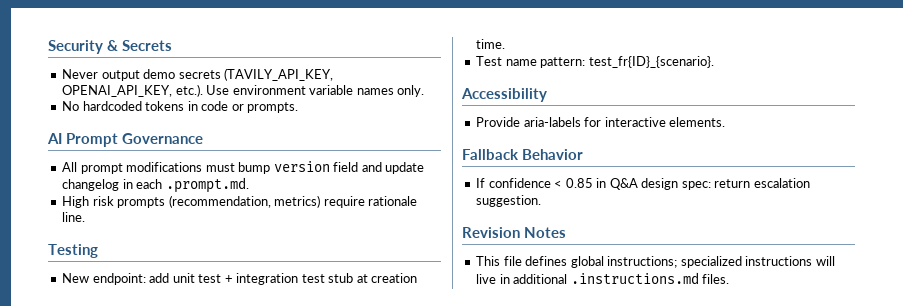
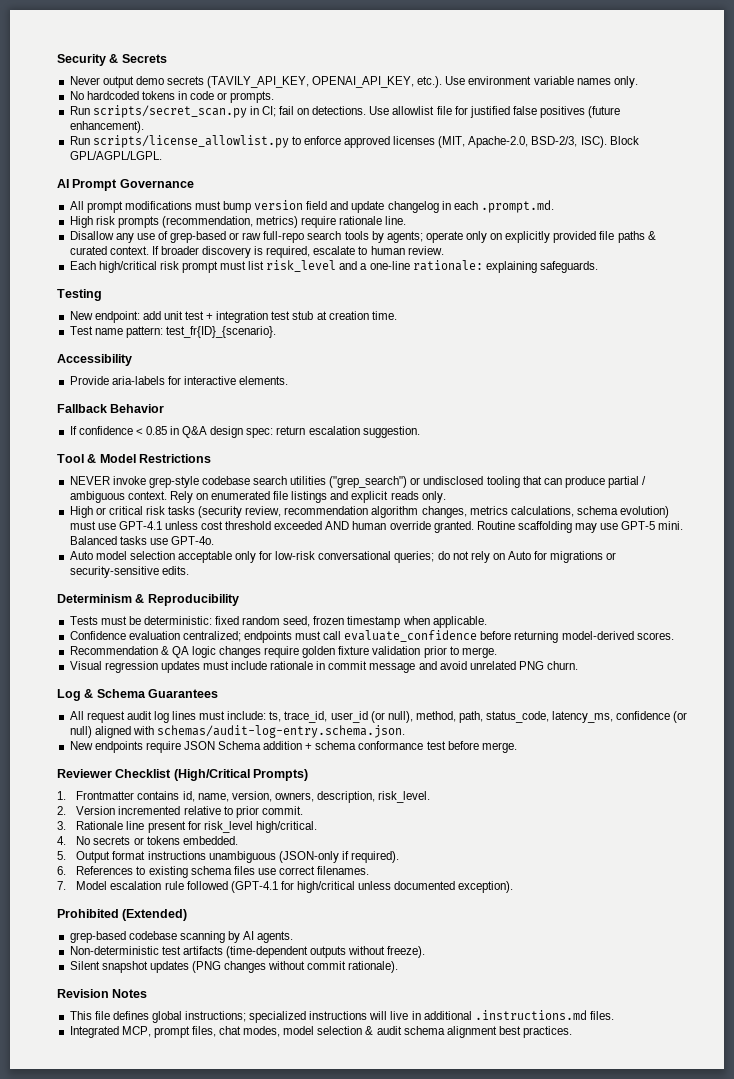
+ Run scripts/secret_scan.py in CI; fail on detections. Use allowlist file for justified false positives (future enhancement).
+ Run scripts/license_allowlist.py to enforce approved licenses (MIT, Apache-2.0, BSD-2/3, ISC). Block GPL/AGPL/LGPL.
+ Disallow any use of grep-based or raw full-repo search tools by agents; operate only on explicitly provided file paths & curated context. If broader discovery is required, escalate to human review.
+ Each high/critical risk prompt must list risk_level and a one-line rationale: explaining safeguards.
+ Tool & Model Restrictions
+ NEVER invoke grep-style codebase search utilities ("grep_search") or undisclosed tooling that can produce partial / ambiguous context. Rely on enumerated file listings and explicit reads only.
+ High or critical risk tasks (security review, recommendation algorithm changes, metrics calculations, schema evolution) must use GPT-4.1 unless cost threshold exceeded AND human override granted. Routine scaffolding may use GPT-5 mini. Balanced tasks use GPT-4o.
+ Auto model selection acceptable only for low-risk conversational queries; do not rely on Auto for migrations or security-sensitive edits.
+ Determinism & Reproducibility
+ Tests must be deterministic: fixed random seed, frozen timestamp when applicable.
+ Confidence evaluation centralized; endpoints must call evaluate_confidence before returning model-derived scores.
+ Recommendation & QA logic changes require golden fixture validation prior to merge.
+ Visual regression updates must include rationale in commit message and avoid unrelated PNG churn.
+ Log & Schema Guarantees
+ All request audit log lines must include: ts, trace_id, user_id (or null), method, path, status_code, latency_ms, confidence (or null) aligned with schemas/audit-log-entry.schema.json.
+ New endpoints require JSON Schema addition + schema conformance test before merge.
+ Reviewer Checklist (High/Critical Prompts)
+ 1. Frontmatter contains id, name, version, owners, description, risk_level.
+ 2. Version incremented relative to prior commit.
+ 3. Rationale line present for risk_level high/critical.
+ 4. No secrets or tokens embedded.
+ 5. Output format instructions unambiguous (JSON-only if required).
+ 6. References to existing schema files use correct filenames.
+ 7. Model escalation rule followed (GPT-4.1 for high/critical unless documented exception).
+ Prohibited (Extended)
+ grep-based codebase scanning by AI agents.
+ Non-deterministic test artifacts (time-dependent outputs without freeze).
+ Silent snapshot updates (PNG changes without commit rationale).
+ Integrated MCP, prompt files, chat modes, model selection & audit schema alignment best practices.

